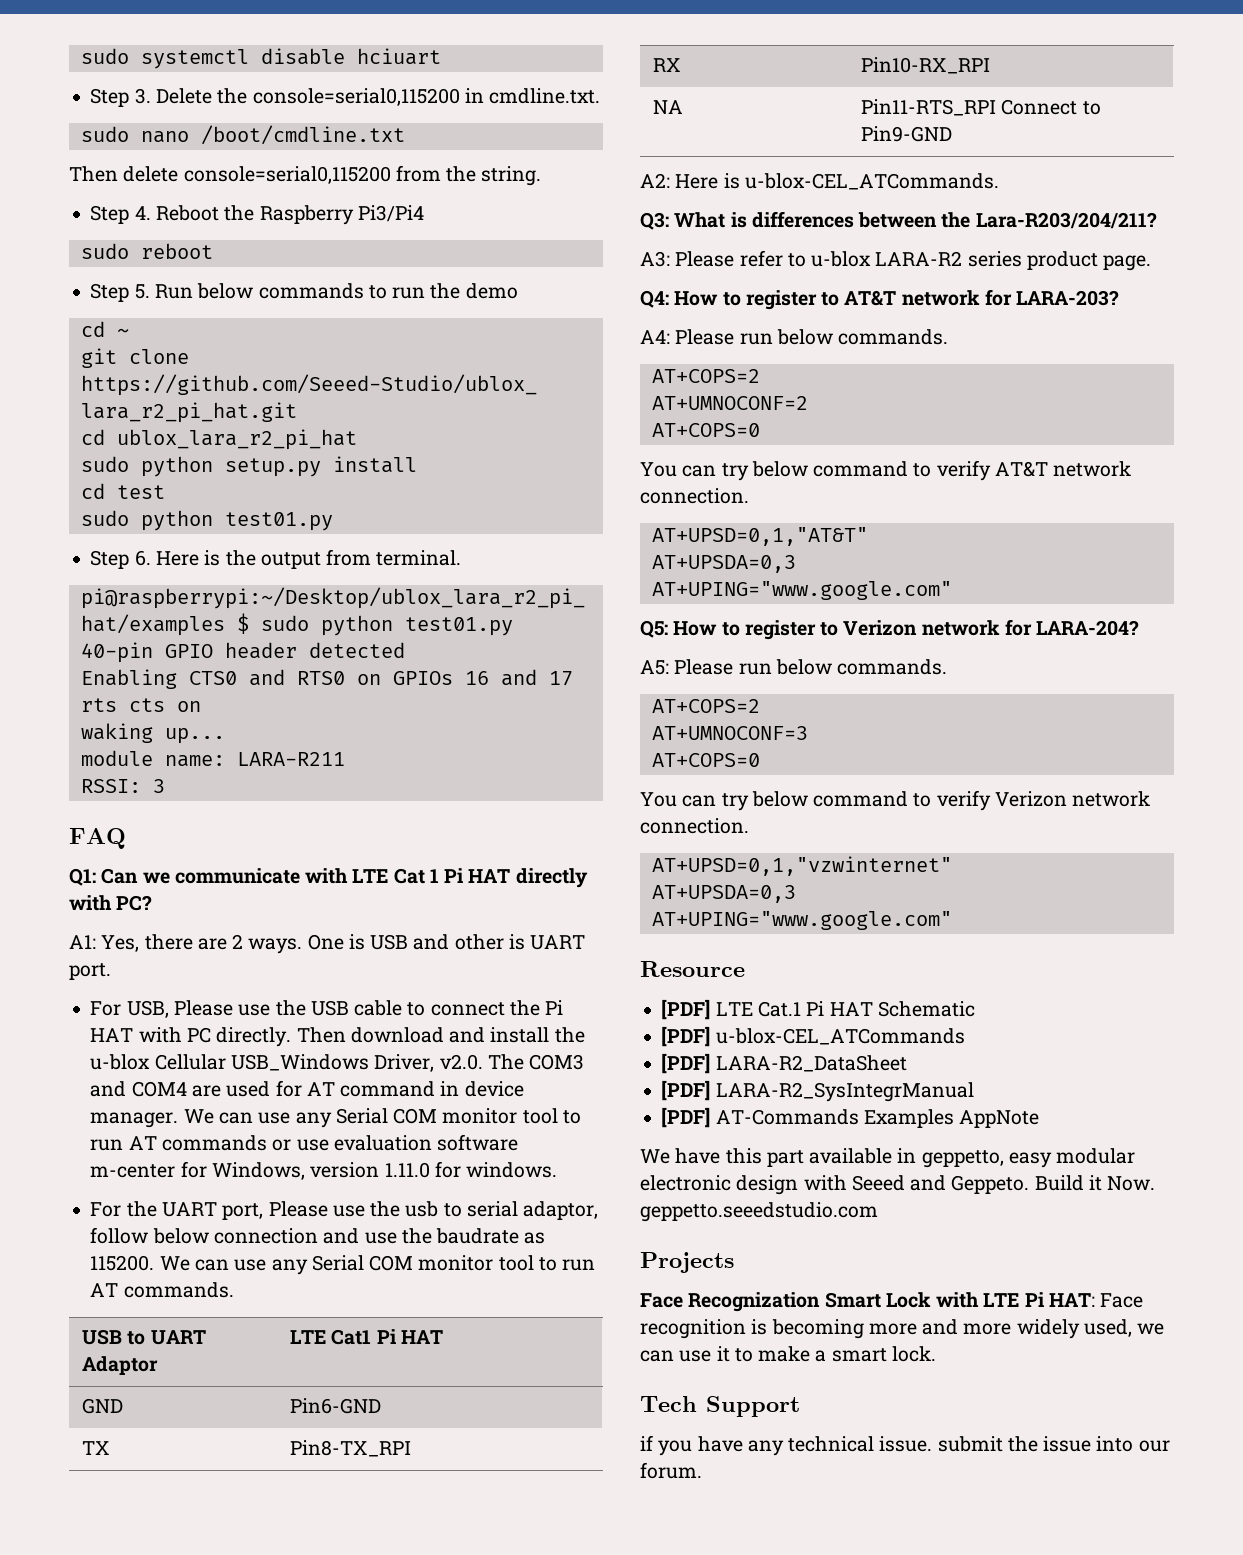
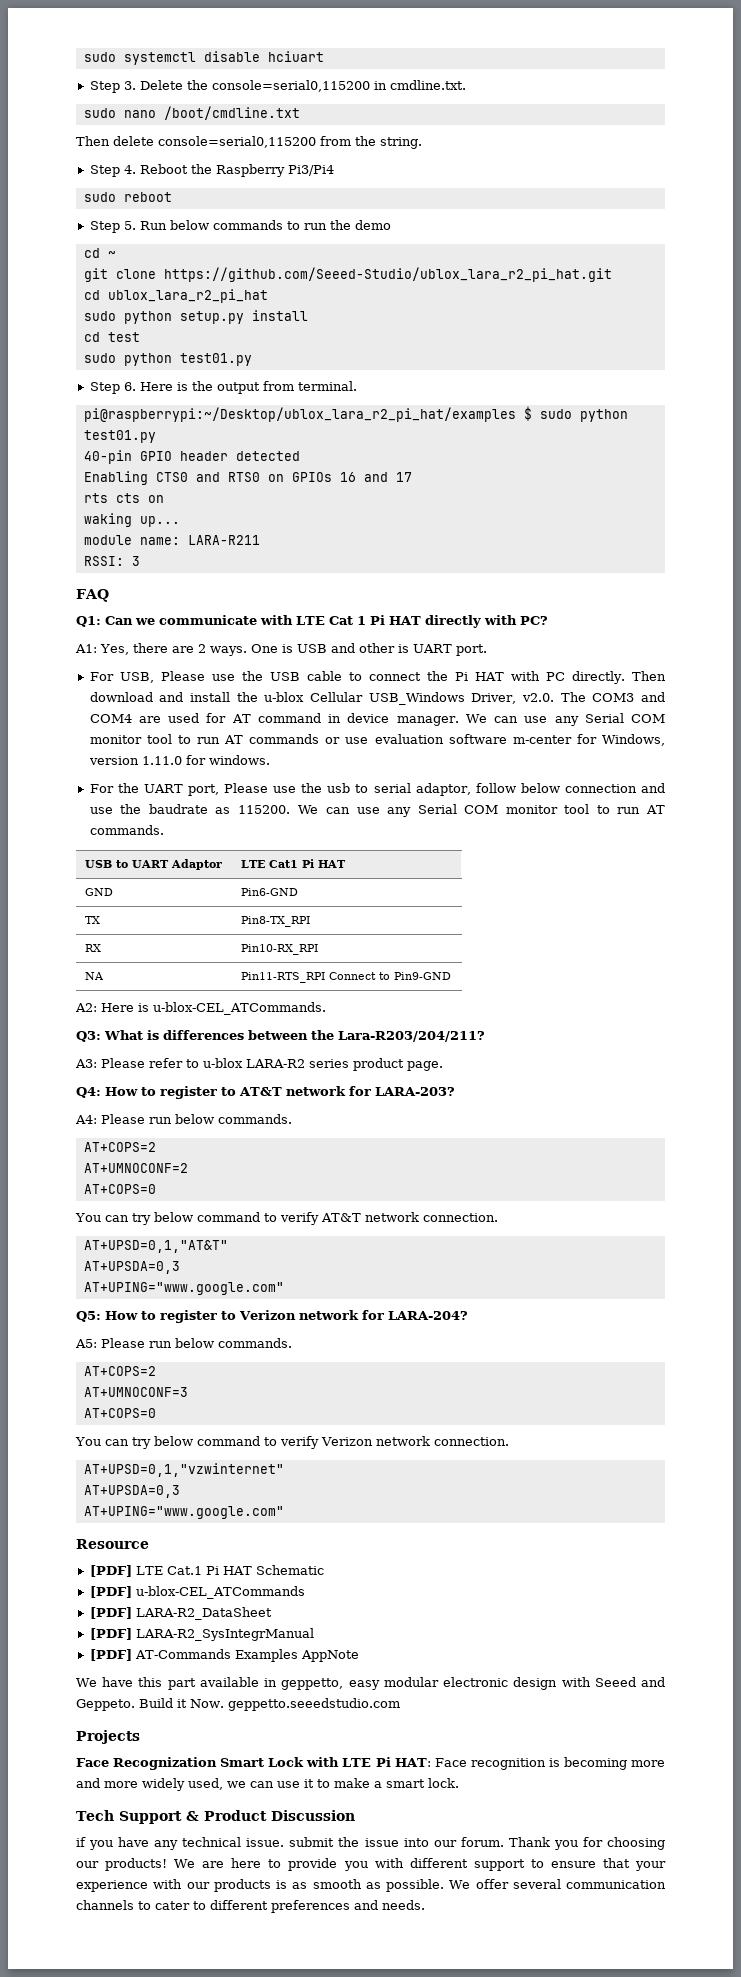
- Tech Support
+ Tech Support & Product Discussion
+ Thank you for choosing our products! We are here to provide you with different support to ensure that your experience with our products is as smooth as possible. We offer several communication channels to cater to different preferences and needs.

